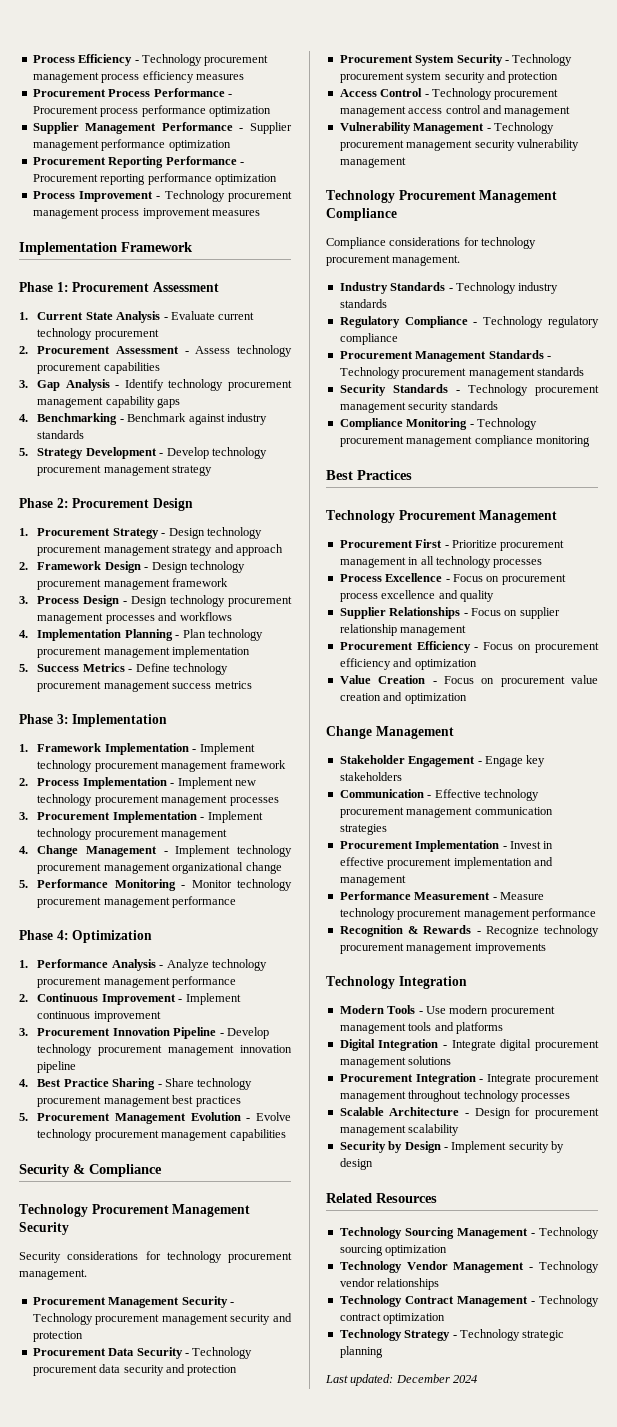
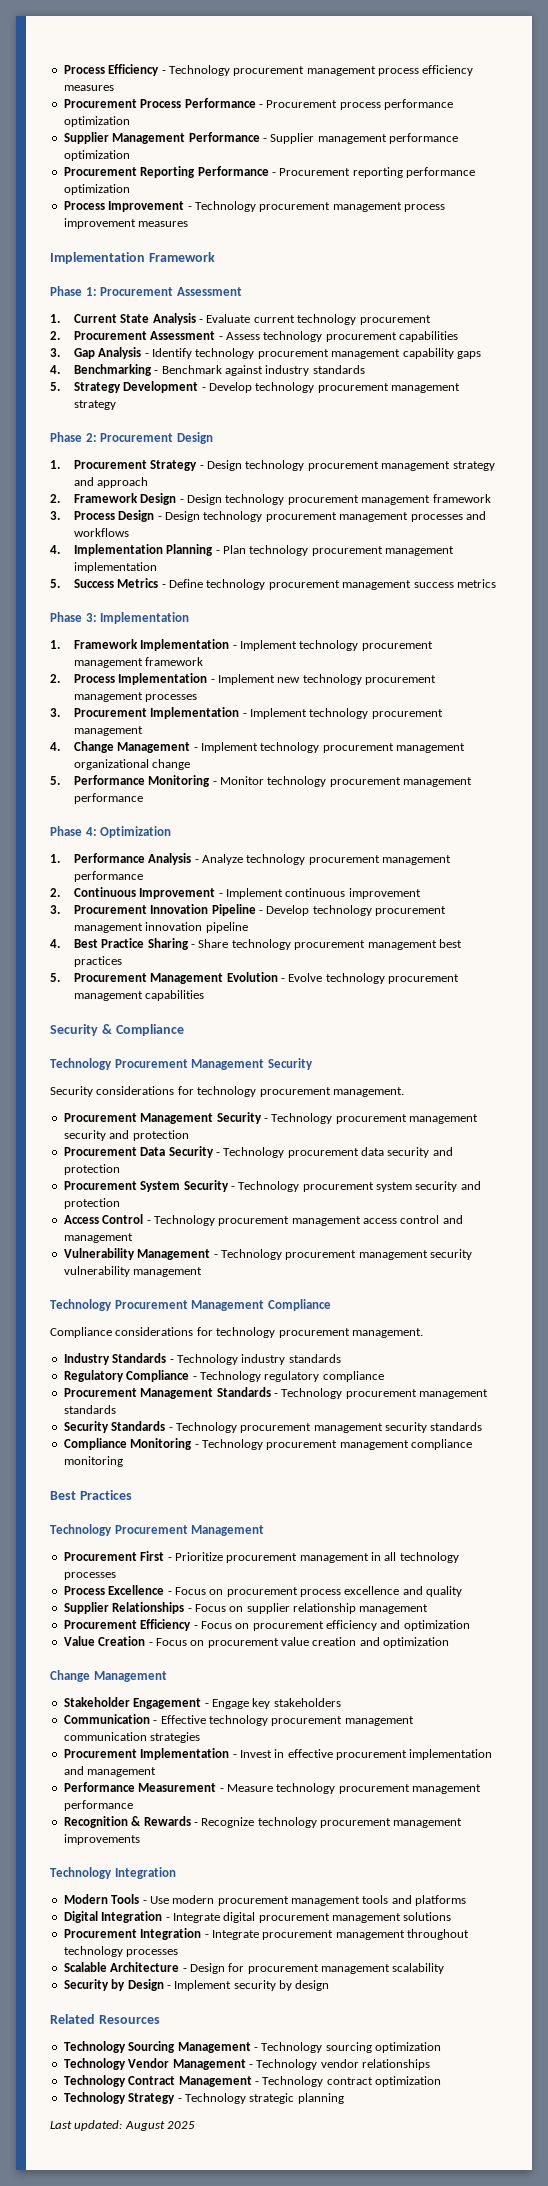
- Last updated: December 2024
+ Last updated: August 2025

